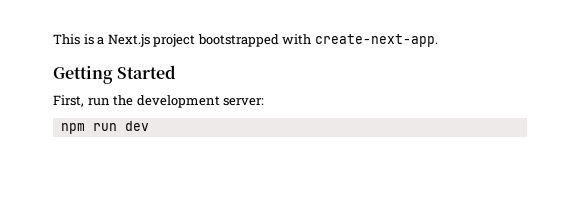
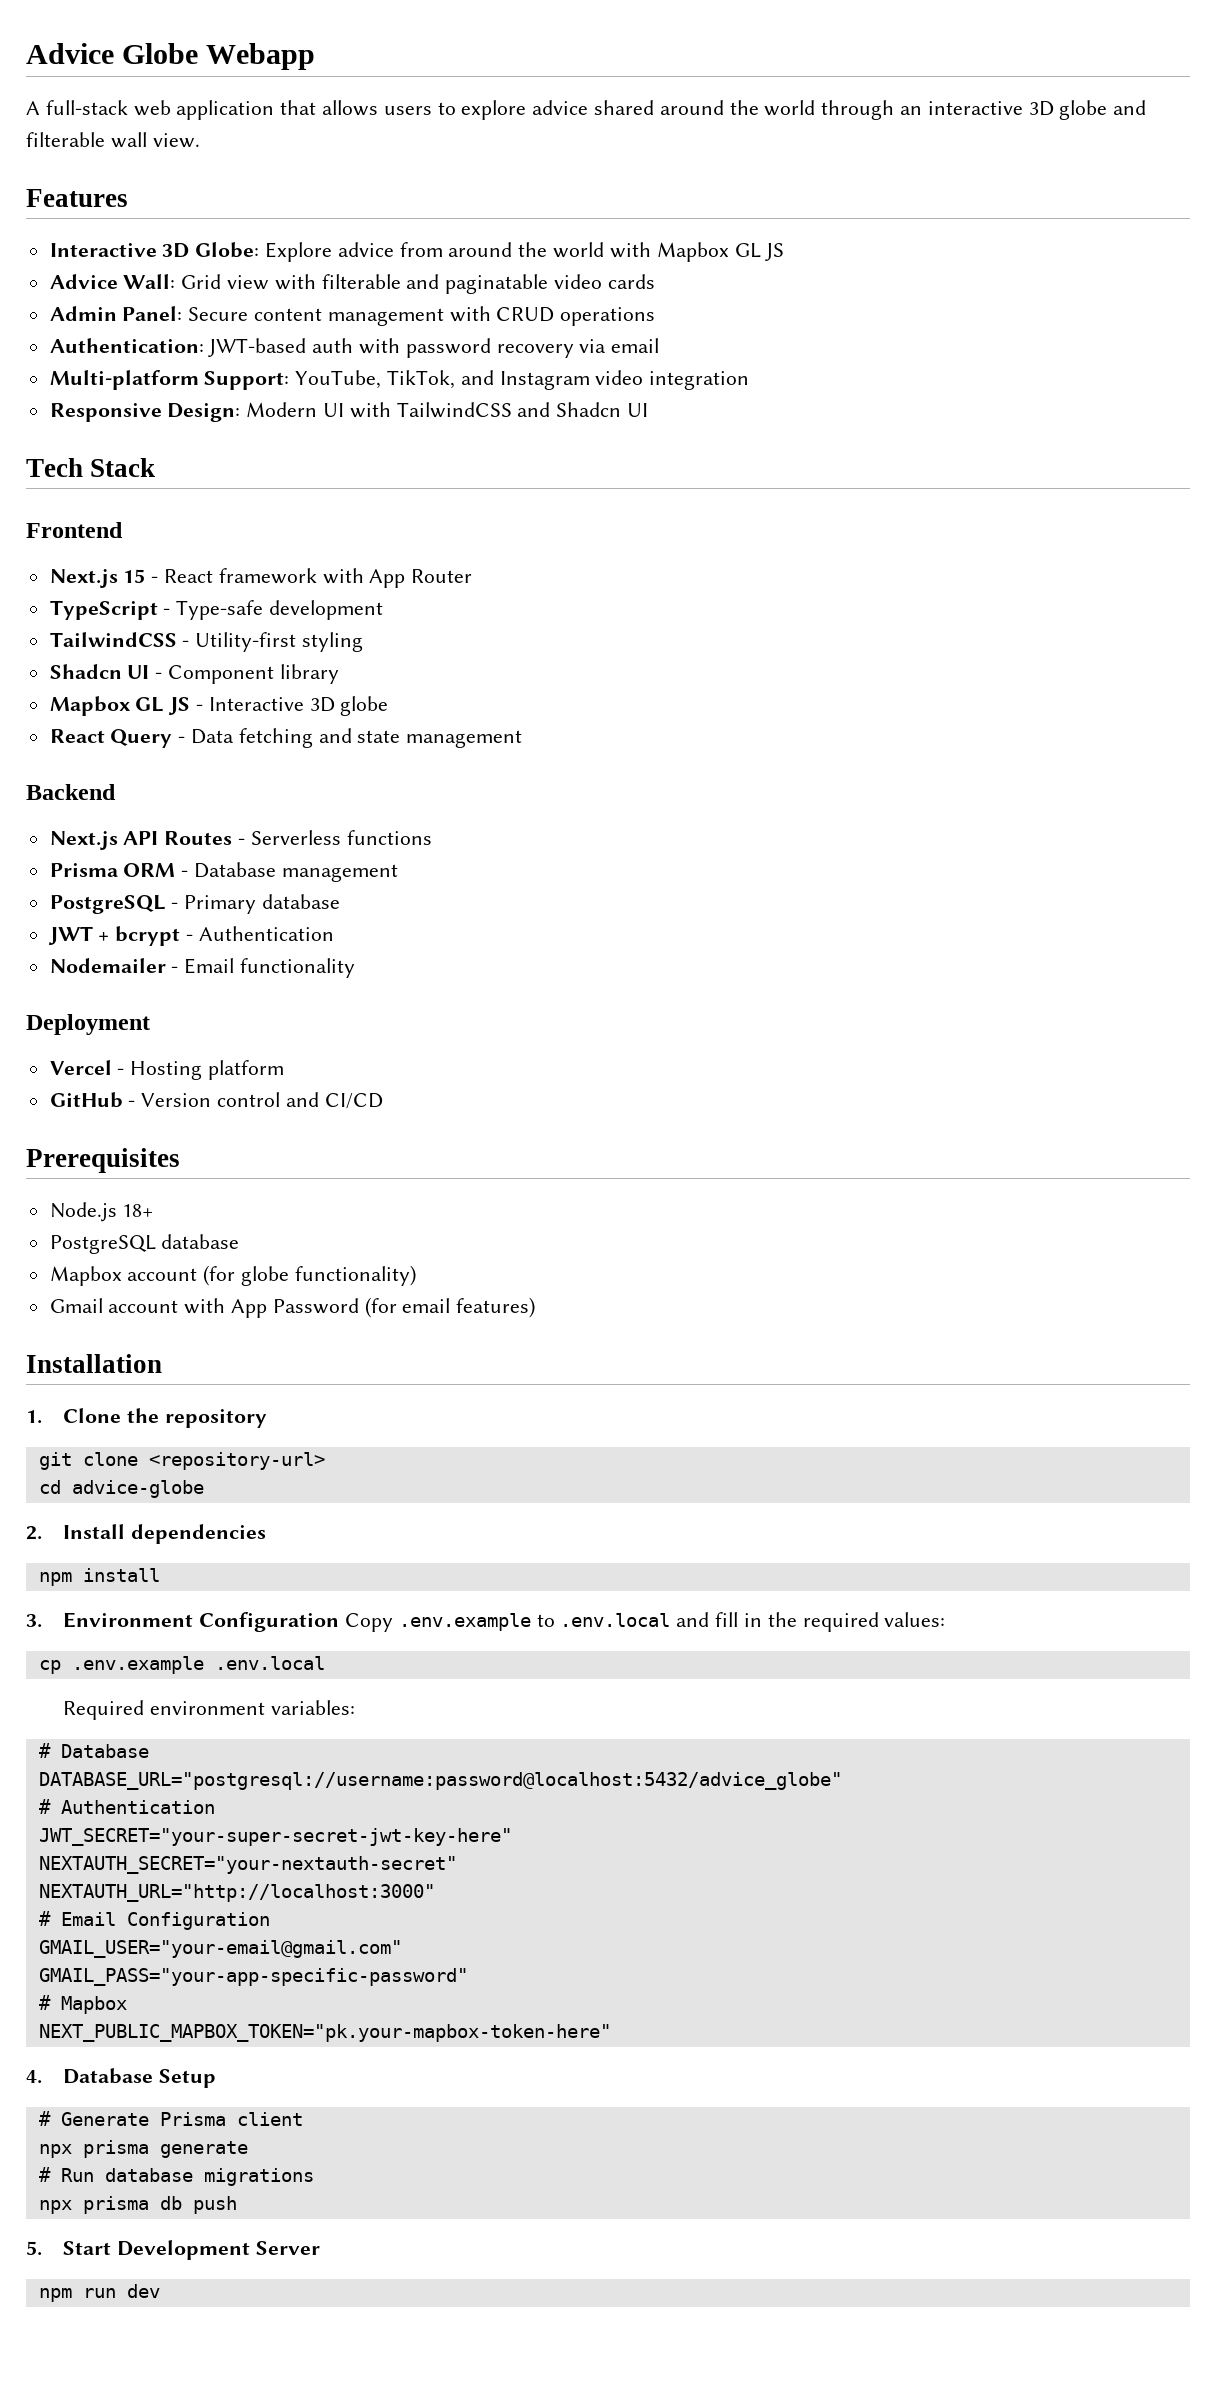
- This is a Next.js project bootstrapped with create-next-app.
- Getting Started
- First, run the development server:
+ Advice Globe Webapp
+ A full-stack web application that allows users to explore advice shared around the world through an interactive 3D globe and filterable wall view.
+ Features
+ Interactive 3D Globe: Explore advice from around the world with Mapbox GL JS
+ Advice Wall: Grid view with filterable and paginatable video cards
+ Admin Panel: Secure content management with CRUD operations
+ Authentication: JWT-based auth with password recovery via email
+ Multi-platform Support: YouTube, TikTok, and Instagram video integration
+ Responsive Design: Modern UI with TailwindCSS and Shadcn UI
+ Tech Stack
+ Frontend
+ Next.js 15 - React framework with App Router
+ TypeScript - Type-safe development
+ TailwindCSS - Utility-first styling
+ Shadcn UI - Component library
+ Mapbox GL JS - Interactive 3D globe
+ React Query - Data fetching and state management
+ Backend
+ Next.js API Routes - Serverless functions
+ Prisma ORM - Database management
+ PostgreSQL - Primary database
+ JWT + bcrypt - Authentication
+ Nodemailer - Email functionality
+ Deployment
+ Vercel - Hosting platform
+ GitHub - Version control and CI/CD
+ Prerequisites
+ Node.js 18+
+ PostgreSQL database
+ Mapbox account (for globe functionality)
+ Gmail account with App Password (for email features)
+ Installation
+ 1. Clone the repository
+ git clone <repository-url>
+ cd advice-globe
+ 2. Install dependencies
+ npm install
+ 3. Environment Configuration Copy .env.example to .env.local and fill in the required values:
+ cp .env.example .env.local
+ Required environment variables:
+ # Database
+ DATABASE_URL="postgresql://username:password@localhost:5432/advice_globe"
+ # Authentication
+ JWT_SECRET="your-super-secret-jwt-key-here"
+ NEXTAUTH_SECRET="your-nextauth-secret"
+ NEXTAUTH_URL="http://localhost:3000"
+ # Email Configuration
+ GMAIL_USER="your-email@gmail.com"
+ GMAIL_PASS="your-app-specific-password"
+ # Mapbox
+ NEXT_PUBLIC_MAPBOX_TOKEN="pk.your-mapbox-token-here"
+ 4. Database Setup
+ # Generate Prisma client
+ npx prisma generate
+ # Run database migrations
+ npx prisma db push
+ 5. Start Development Server

